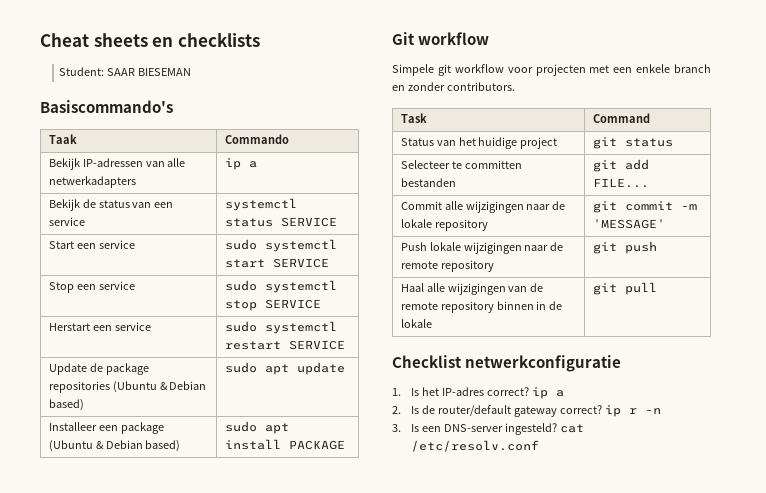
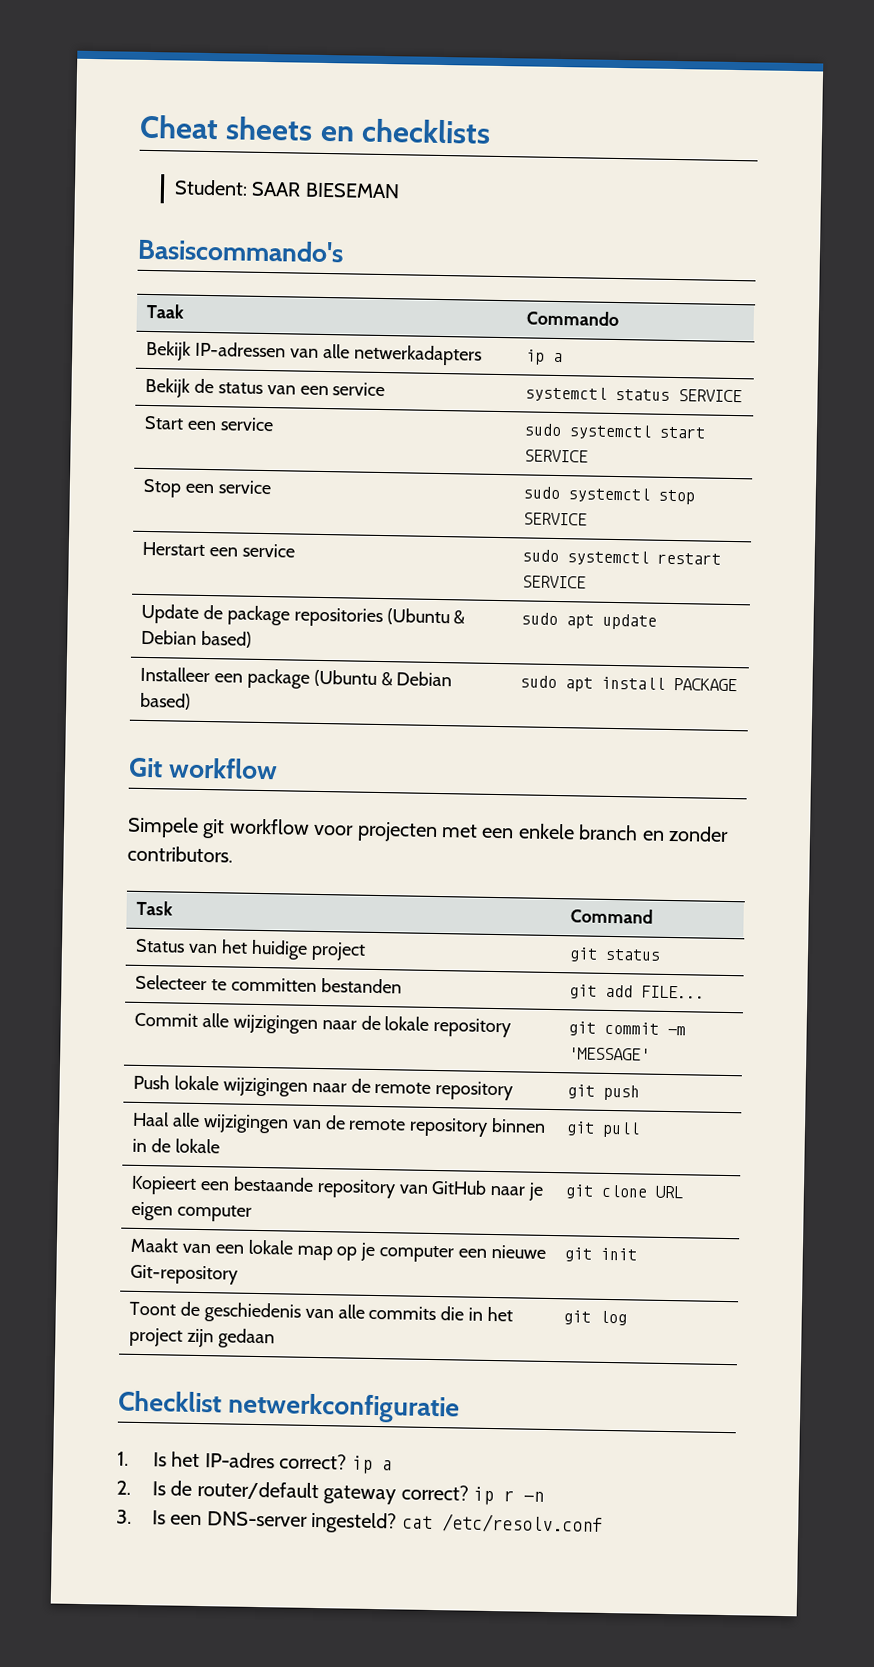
+ Kopieert een bestaande repository van GitHub naar je eigen computer | git clone URL
+ Maakt van een lokale map op je computer een nieuwe Git-repository | git init
+ Toont de geschiedenis van alle commits die in het project zijn gedaan | git log

